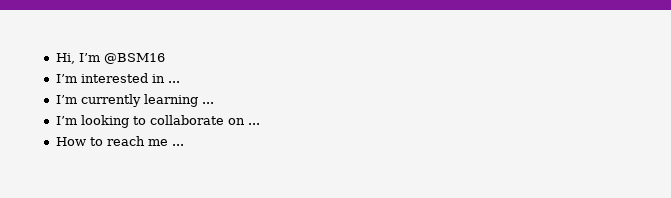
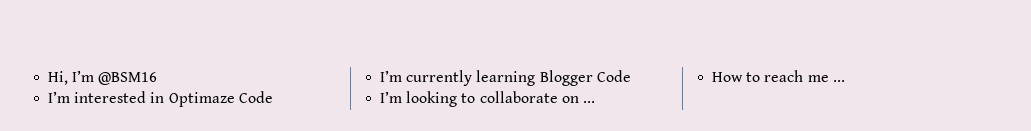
- I’m interested in ...
+ I’m interested in Optimaze Code
- I’m currently learning ...
+ I’m currently learning Blogger Code

